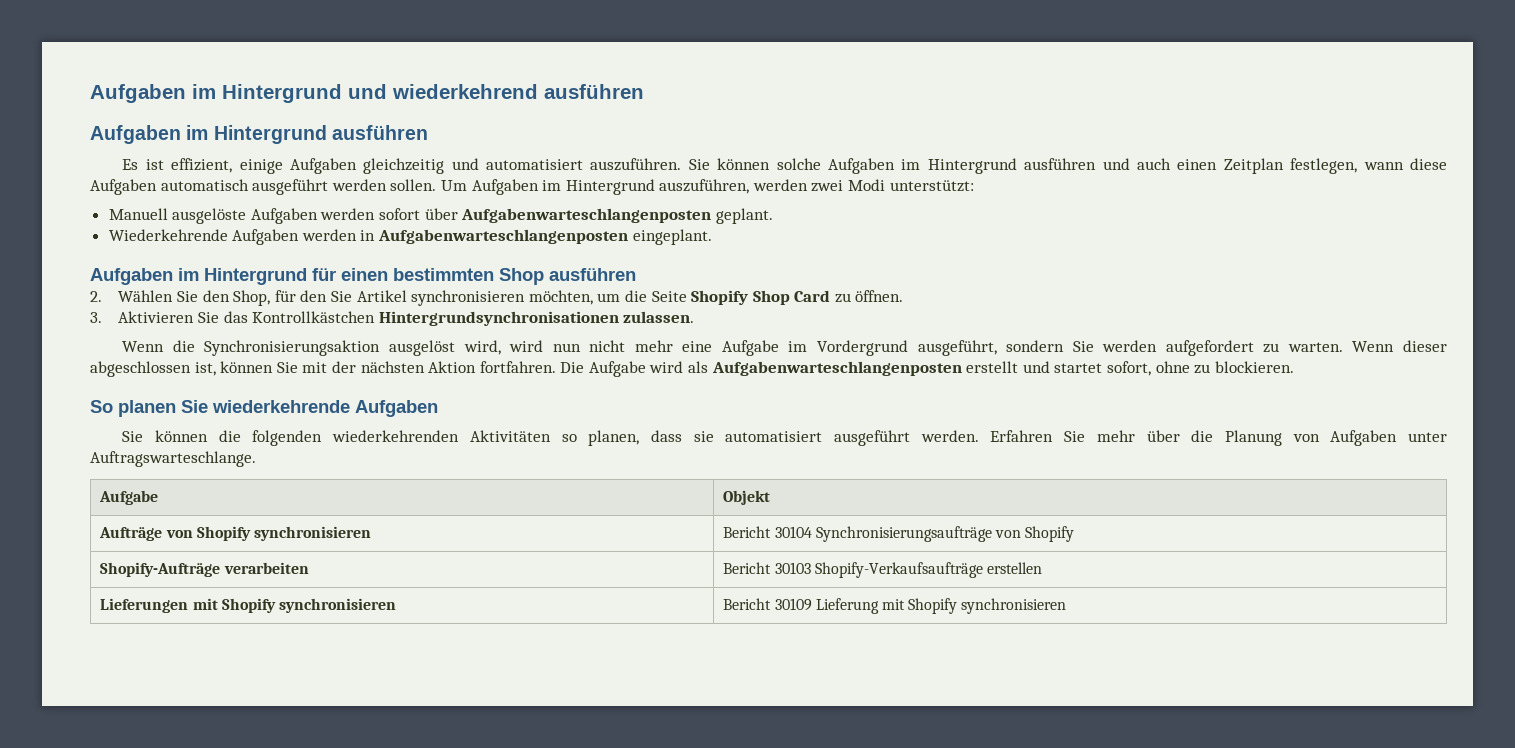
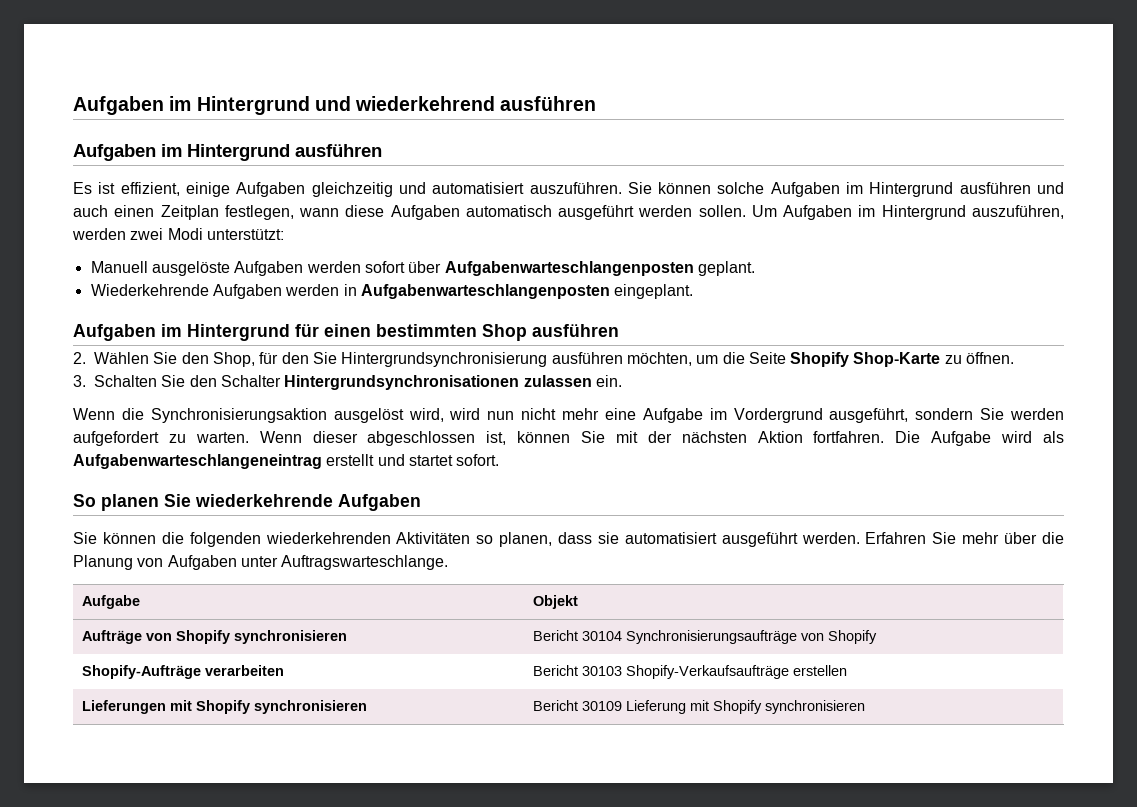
- 2. Wählen Sie den Shop, für den Sie Artikel synchronisieren möchten, um die Seite Shopify Shop Card zu öffnen.
+ 2. Wählen Sie den Shop, für den Sie Hintergrundsynchronisierung ausführen möchten, um die Seite Shopify Shop-Karte zu öffnen.
- 3. Aktivieren Sie das Kontrollkästchen Hintergrundsynchronisationen zulassen.
+ 3. Schalten Sie den Schalter Hintergrundsynchronisationen zulassen ein.
- Die Aufgabe wird als Aufgabenwarteschlangenposten erstellt und startet sofort, ohne zu blockieren.
+ Die Aufgabe wird als Aufgabenwarteschlangeneintrag erstellt und startet sofort.

